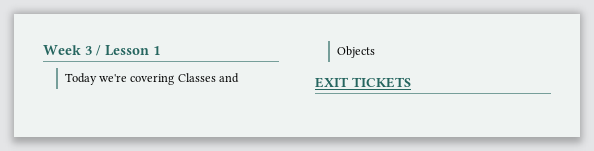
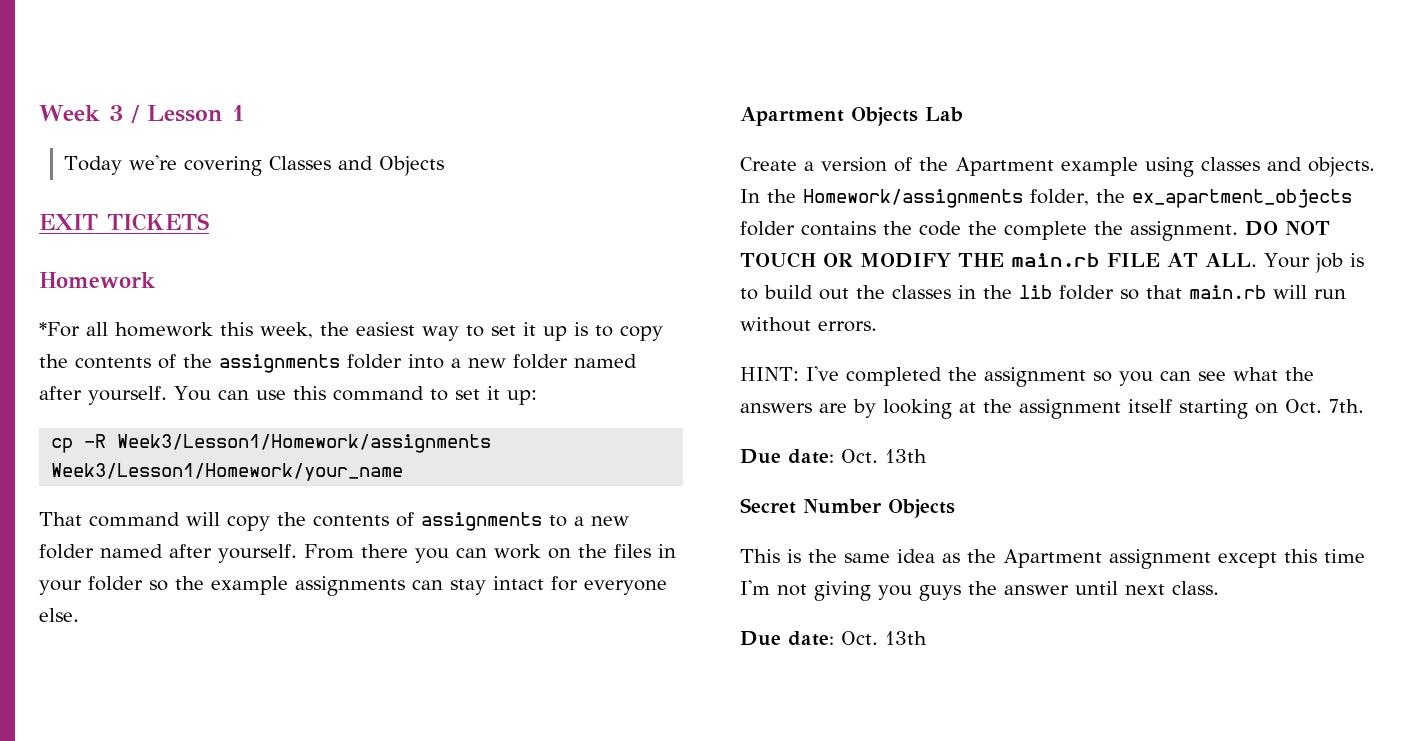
+ Homework
+ *For all homework this week, the easiest way to set it up is to copy the contents of the assignments folder into a new folder named after yourself. You can use this command to set it up:
+ cp -R Week3/Lesson1/Homework/assignments Week3/Lesson1/Homework/your_name
+ That command will copy the contents of assignments to a new folder named after yourself. From there you can work on the files in your folder so the example assignments can stay intact for everyone else.
+ Apartment Objects Lab
+ Create a version of the Apartment example using classes and objects. In the Homework/assignments folder, the ex_apartment_objects folder contains the code the complete the assignment. DO NOT TOUCH OR MODIFY THE main.rb FILE AT ALL. Your job is to build out the classes in the lib folder so that main.rb will run without errors.
+ HINT: I've completed the assignment so you can see what the answers are by looking at the assignment itself starting on Oct. 7th.
+ Due date: Oct. 13th
+ Secret Number Objects
+ This is the same idea as the Apartment assignment except this time I'm not giving you guys the answer until next class.
+ Due date: Oct. 13th

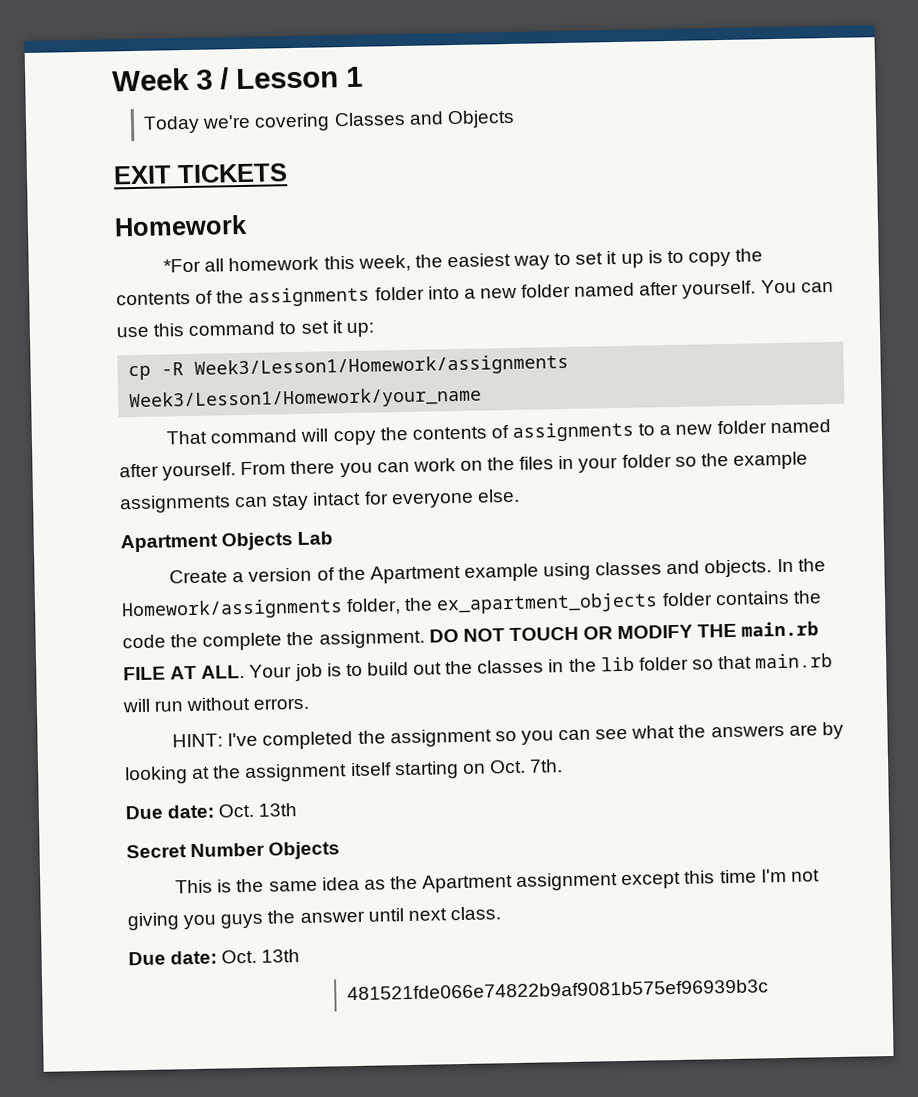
+ 481521fde066e74822b9af9081b575ef96939b3c

